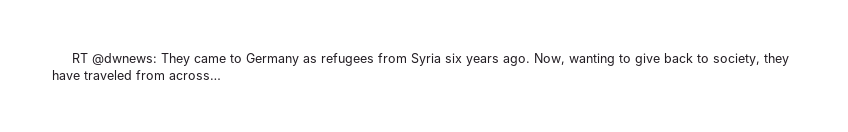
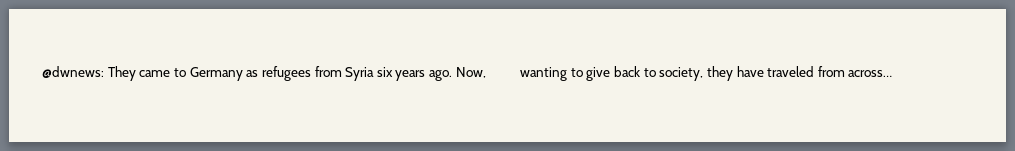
- RT @dwnews: They came to Germany as refugees from Syria six years ago.
+ @dwnews: They came to Germany as refugees from Syria six years ago.

